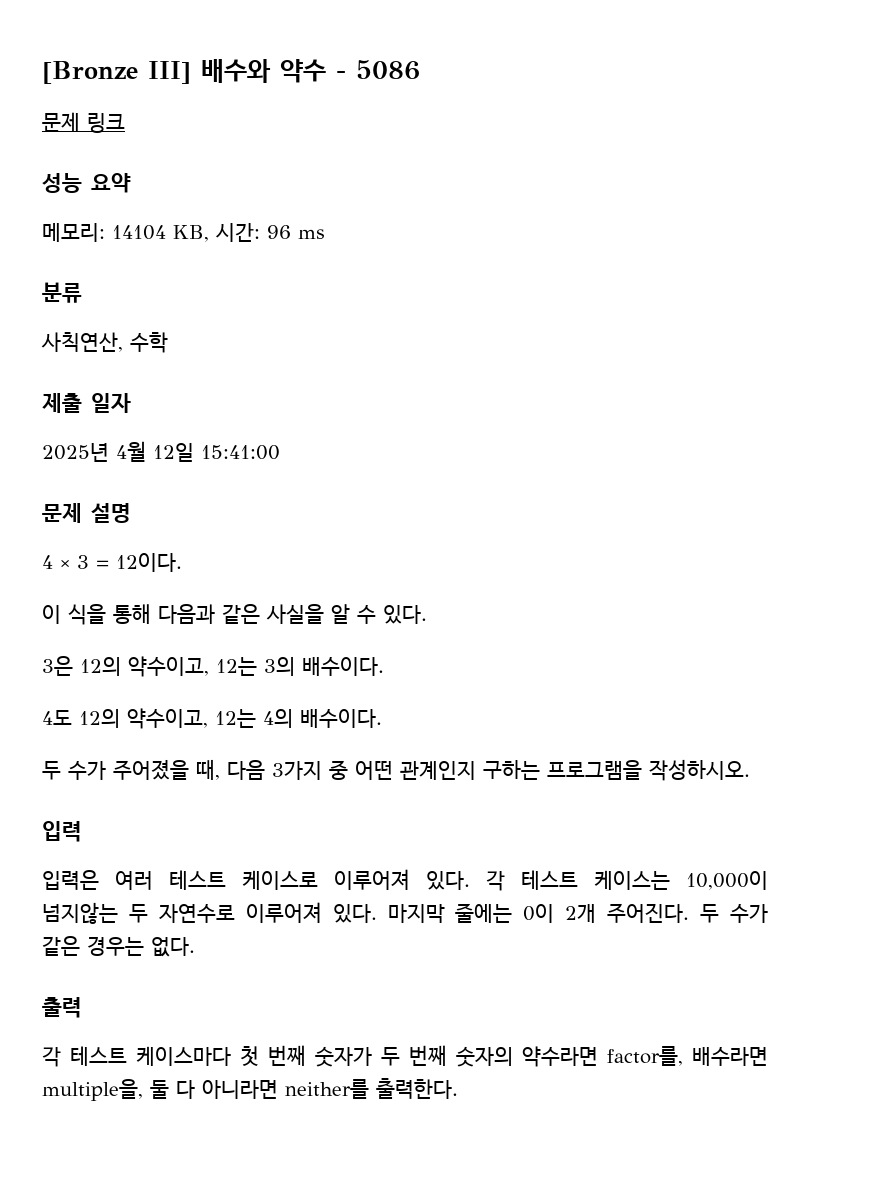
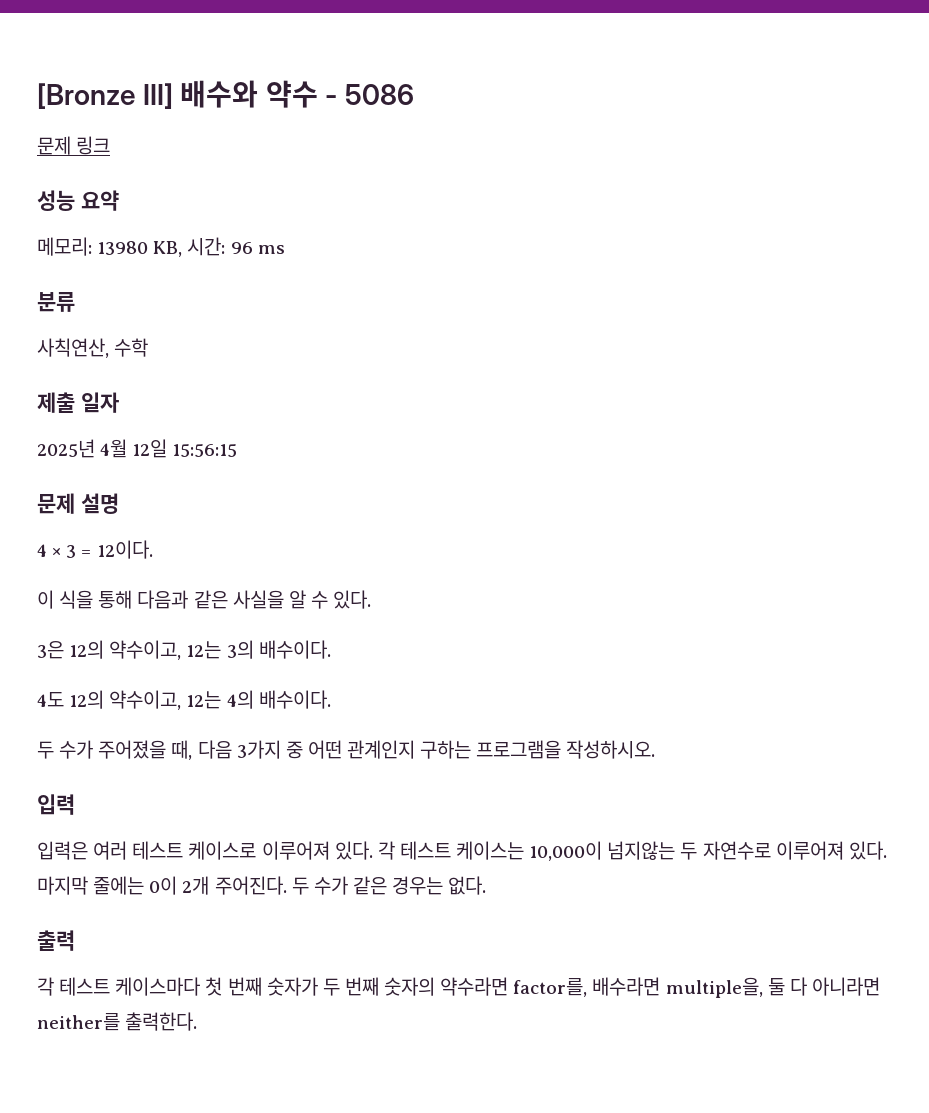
- 메모리: 14104 KB, 시간: 96 ms
+ 메모리: 13980 KB, 시간: 96 ms
- 2025년 4월 12일 15:41:00
+ 2025년 4월 12일 15:56:15

